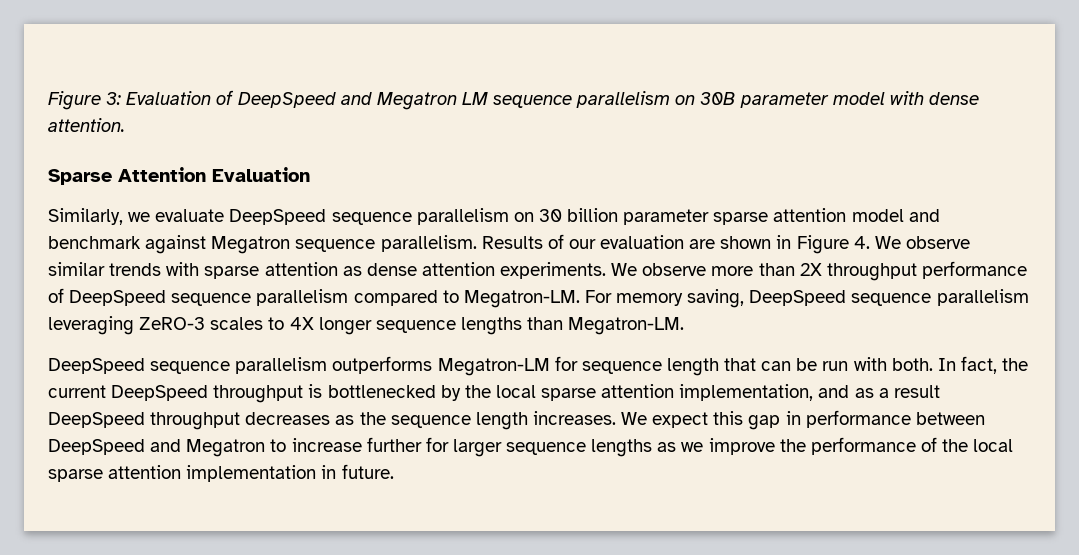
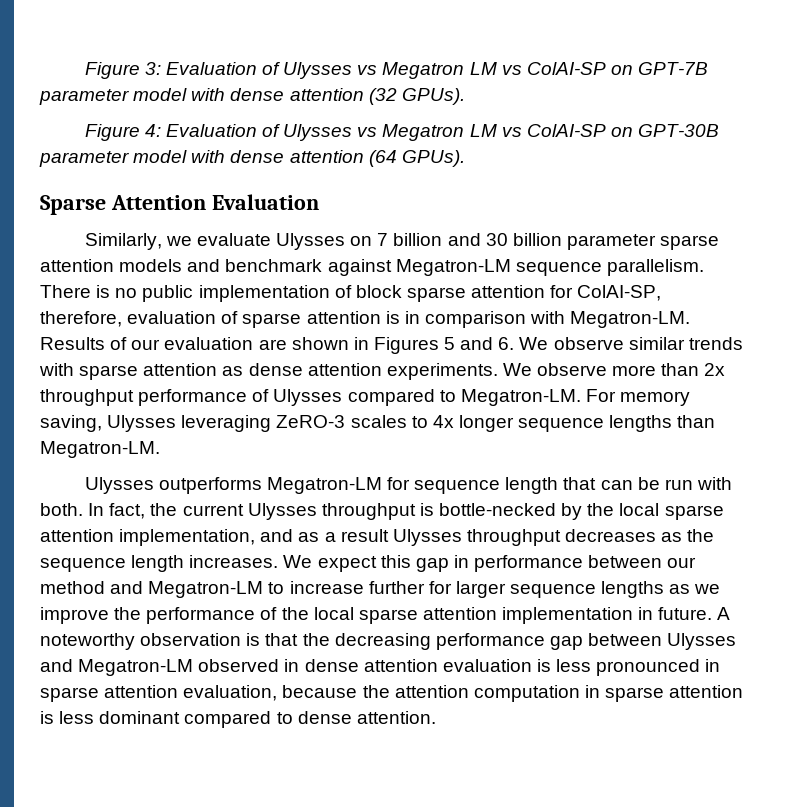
- Figure 3: Evaluation of DeepSpeed and Megatron LM sequence parallelism on 30B parameter model with dense attention.
+ Figure 3: Evaluation of Ulysses vs Megatron LM vs ColAI-SP on GPT-7B parameter model with dense attention (32 GPUs).
+ Figure 4: Evaluation of Ulysses vs Megatron LM vs ColAI-SP on GPT-30B parameter model with dense attention (64 GPUs).
- Similarly, we evaluate DeepSpeed sequence parallelism on 30 billion parameter sparse attention model and benchmark against Megatron sequence parallelism.
+ Similarly, we evaluate Ulysses on 7 billion and 30 billion parameter sparse attention models and benchmark against Megatron-LM sequence parallelism.
+ There is no public implementation of block sparse attention for ColAI-SP, therefore, evaluation of sparse attention is in comparison with Megatron-LM.
- Results of our evaluation are shown in Figure 4. We observe similar trends with sparse attention as dense attention experiments.
+ Results of our evaluation are shown in Figures 5 and 6. We observe similar trends with sparse attention as dense attention experiments.
- We observe more than 2X throughput performance of DeepSpeed sequence parallelism compared to Megatron-LM.
+ We observe more than 2x throughput performance of Ulysses compared to Megatron-LM.
- For memory saving, DeepSpeed sequence parallelism leveraging ZeRO-3 scales to 4X longer sequence lengths than Megatron-LM.
+ For memory saving, Ulysses leveraging ZeRO-3 scales to 4x longer sequence lengths than Megatron-LM.
- DeepSpeed sequence parallelism outperforms Megatron-LM for sequence length that can be run with both.
+ Ulysses outperforms Megatron-LM for sequence length that can be run with both.
- In fact, the current DeepSpeed throughput is bottlenecked by the local sparse attention implementation, and as a result DeepSpeed throughput decreases as the sequence length increases.
+ In fact, the current Ulysses throughput is bottle-necked by the local sparse attention implementation, and as a result Ulysses throughput decreases as the sequence length increases.
- We expect this gap in performance between DeepSpeed and Megatron to increase further for larger sequence lengths as we improve the performance of the local sparse attention implementation in future.
+ We expect this gap in performance between our method and Megatron-LM to increase further for larger sequence lengths as we improve the performance of the local sparse attention implementation in future.
+ A noteworthy observation is that the decreasing performance gap between Ulysses and Megatron-LM observed in dense attention evaluation is less pronounced in sparse attention evaluation, because the attention computation in sparse attention is less dominant compared to dense attention.

